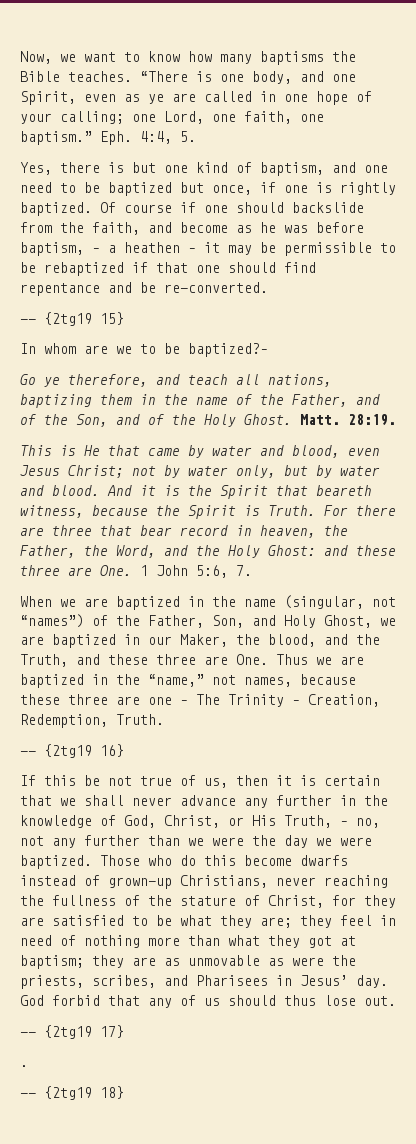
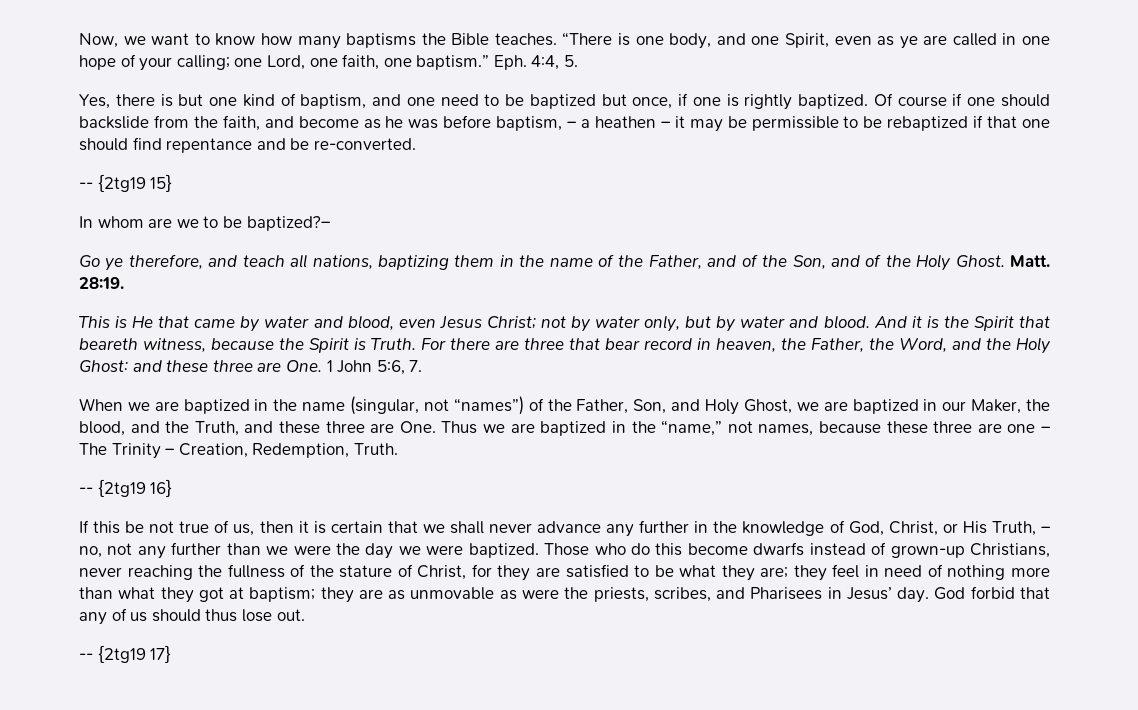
- .
- -- {2tg19 18}

